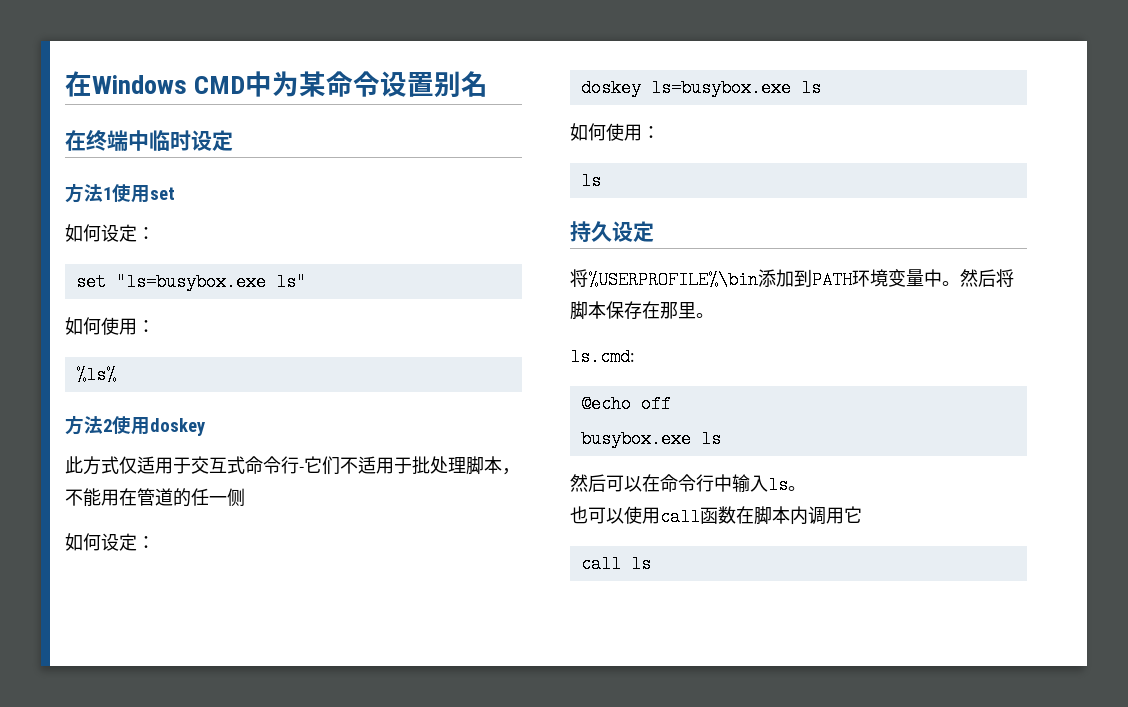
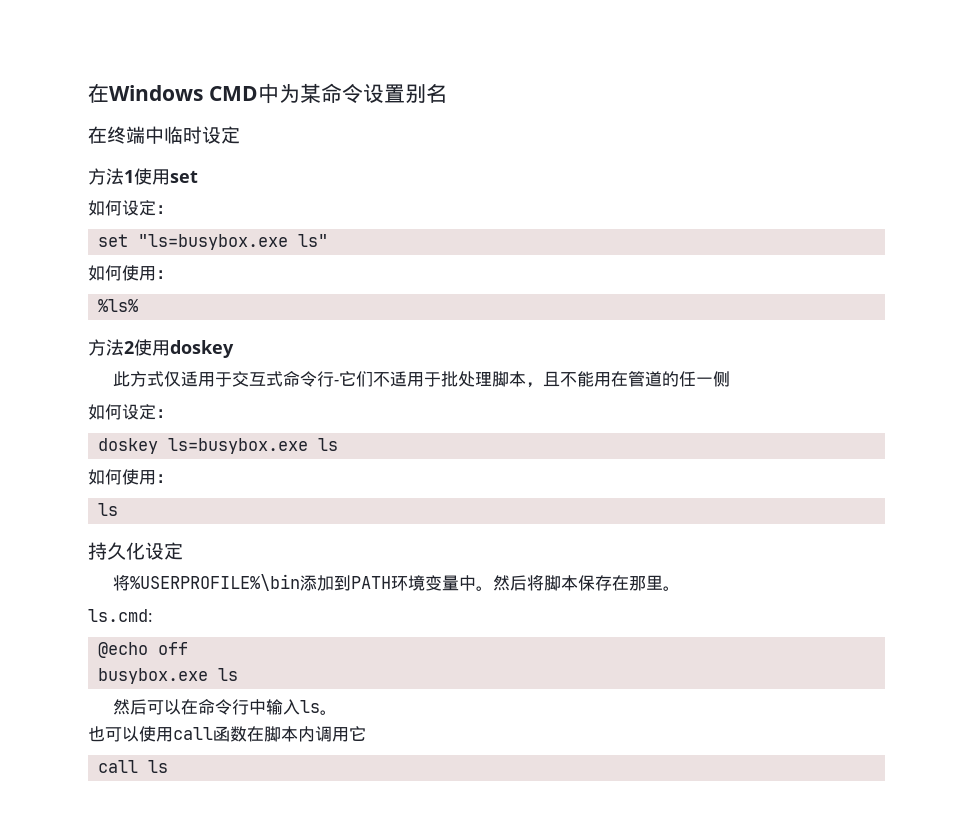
- 此方式仅适用于交互式命令行-它们不适用于批处理脚本，不能用在管道的任一侧
+ 此方式仅适用于交互式命令行-它们不适用于批处理脚本，且不能用在管道的任一侧
- 持久设定
+ 持久化设定

